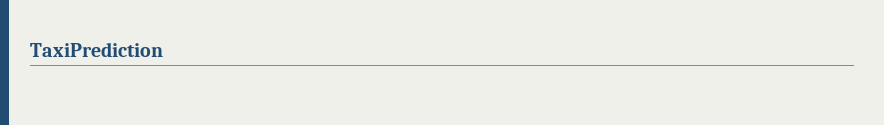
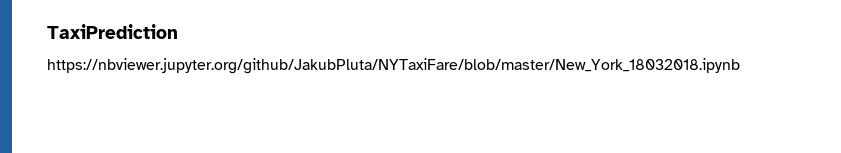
+ https://nbviewer.jupyter.org/github/JakubPluta/NYTaxiFare/blob/master/New_York_18032018.ipynb

